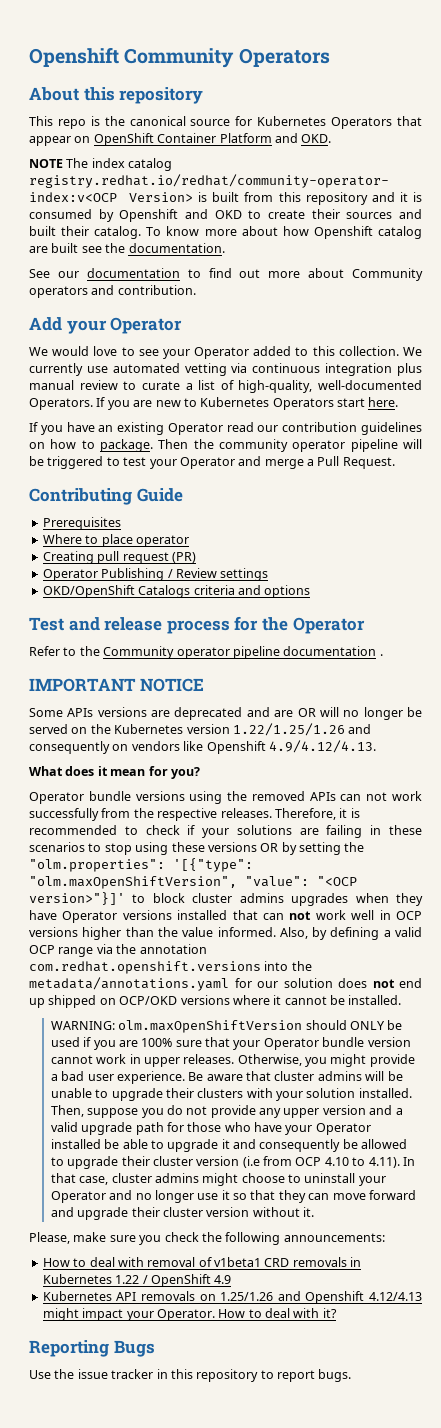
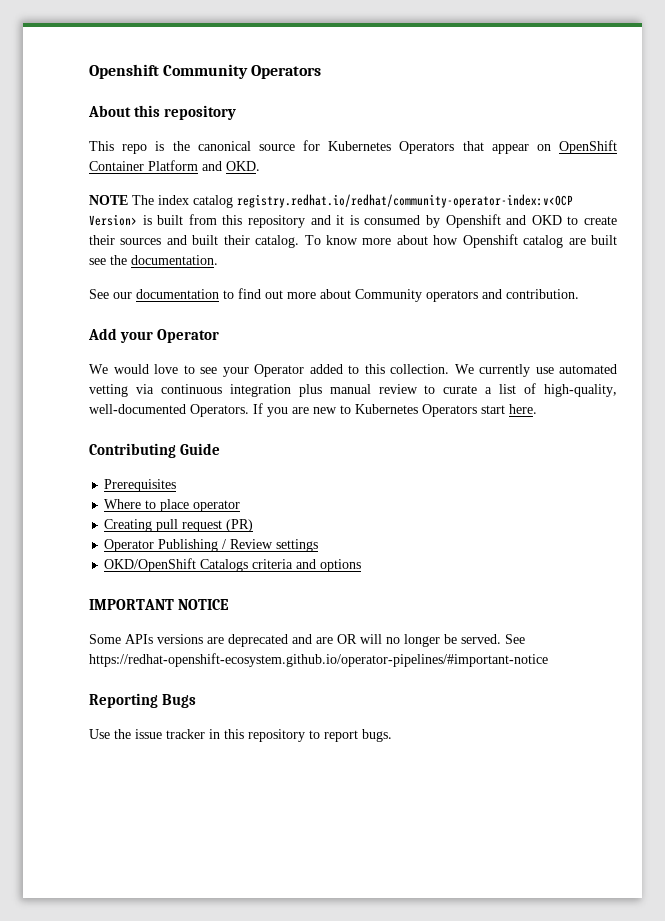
- If you have an existing Operator read our contribution guidelines on how to package. Then the community operator pipeline will be triggered to test your Operator and merge a Pull Request.
- Test and release process for the Operator
- Refer to the Community operator pipeline documentation .
- Some APIs versions are deprecated and are OR will no longer be served on the Kubernetes version 1.22/1.25/1.26 and consequently on vendors like Openshift 4.9/4.12/4.13.
- What does it mean for you?
- Operator bundle versions using the removed APIs can not work successfully from the respective releases. Therefore, it is recommended to check if your solutions are failing in these scenarios to stop using these versions OR by setting the "olm.properties": '[{"type": "olm.maxOpenShiftVersion", "value": "<OCP version>"}]' to block cluster admins upgrades when they have Operator versions installed that can not work well in OCP versions higher than the value informed. Also, by defining a valid OCP range via the annotation com.redhat.openshift.versions into the metadata/annotations.yaml for our solution does not end up shipped on OCP/OKD versions where it cannot be installed.
- WARNING: olm.maxOpenShiftVersion should ONLY be used if you are 100% sure that your Operator bundle version cannot work in upper releases. Otherwise, you might provide a bad user experience. Be aware that cluster admins will be unable to upgrade their clusters with your solution installed. Then, suppose you do not provide any upper version and a valid upgrade path for those who have your Operator installed be able to upgrade it and consequently be allowed to upgrade their cluster version (i.e from OCP 4.10 to 4.11). In that case, cluster admins might choose to uninstall your Operator and no longer use it so that they can move forward and upgrade their cluster version without it.
- Please, make sure you check the following announcements:
- How to deal with removal of v1beta1 CRD removals in Kubernetes 1.22 / OpenShift 4.9
- Kubernetes API removals on 1.25/1.26 and Openshift 4.12/4.13 might impact your Operator. How to deal with it?
+ Some APIs versions are deprecated and are OR will no longer be served. See https://redhat-openshift-ecosystem.github.io/operator-pipelines/#important-notice

